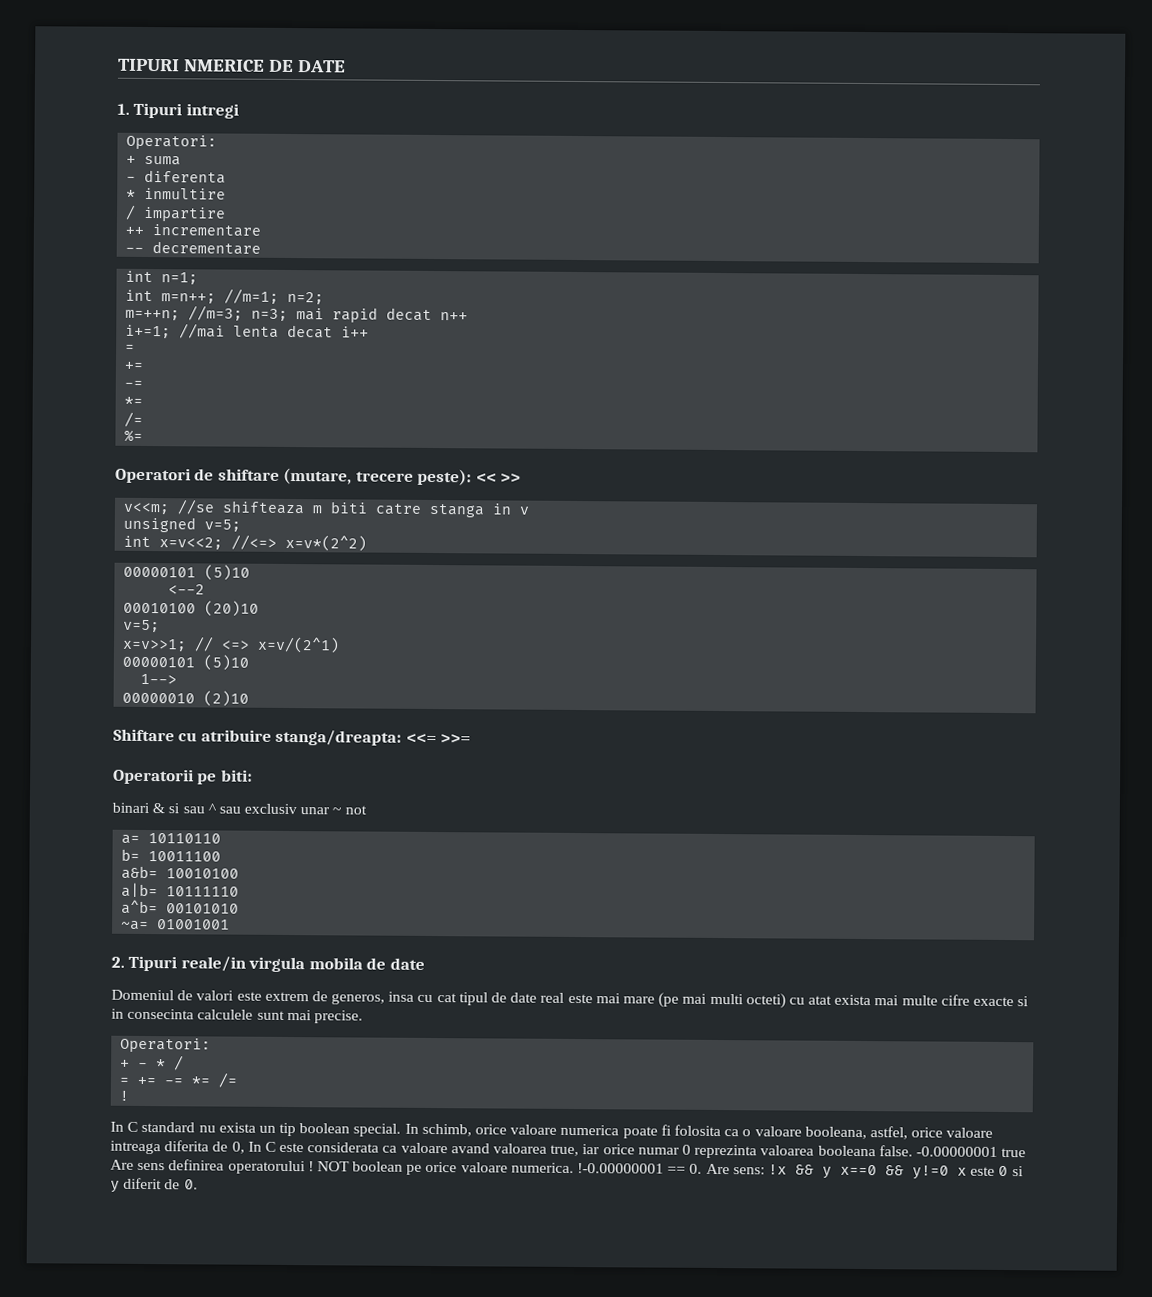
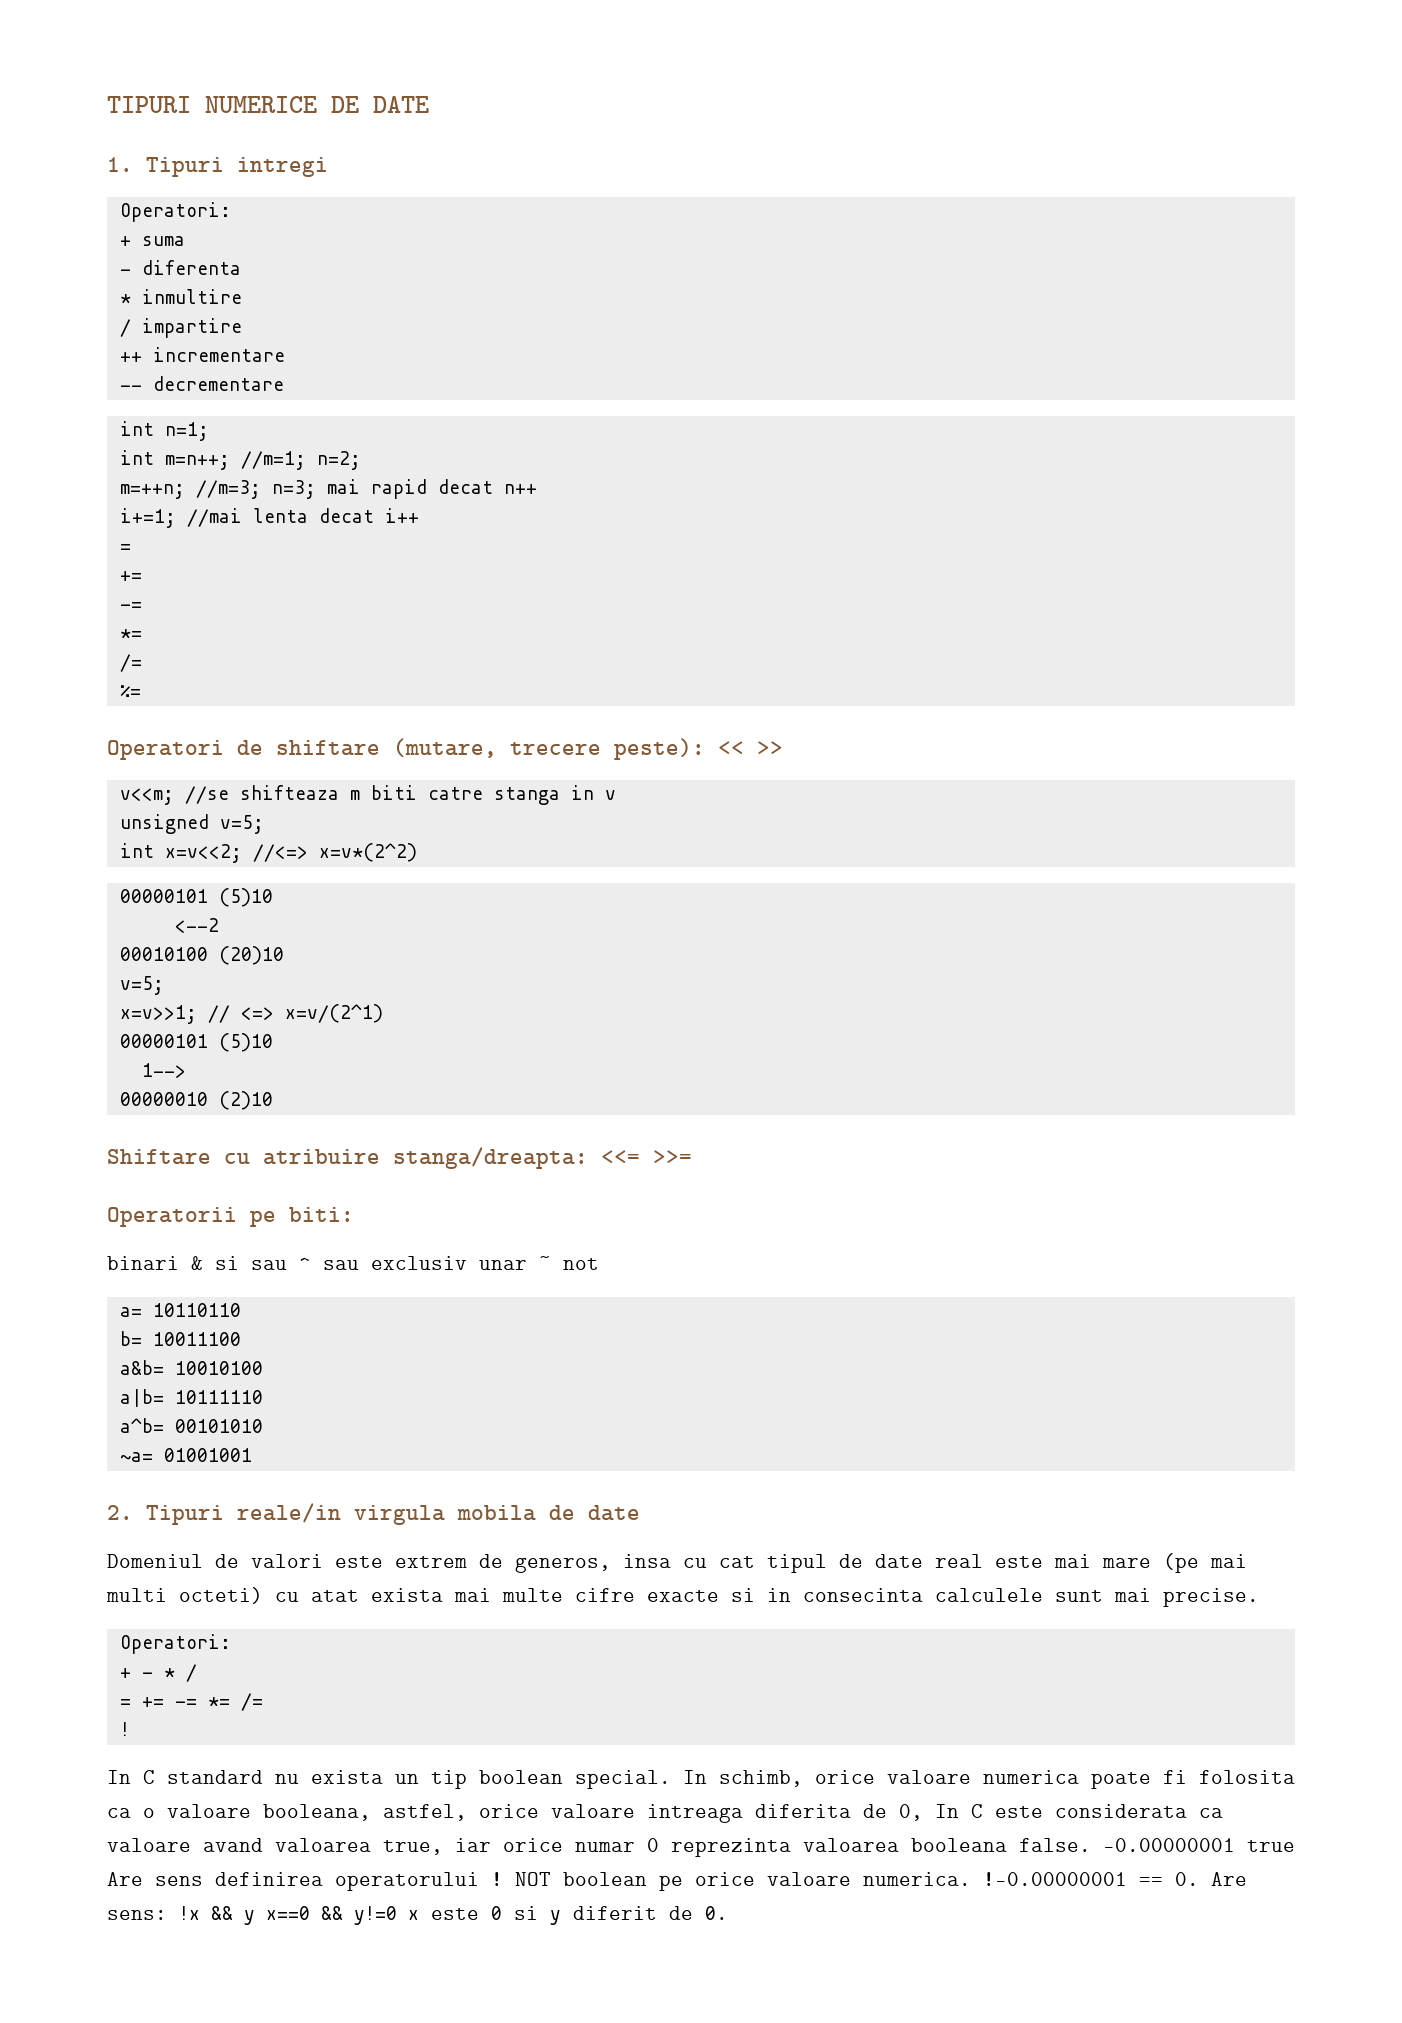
- TIPURI NMERICE DE DATE
+ TIPURI NUMERICE DE DATE

